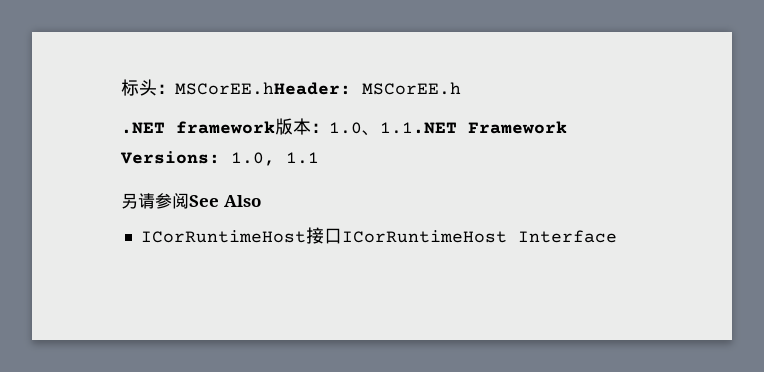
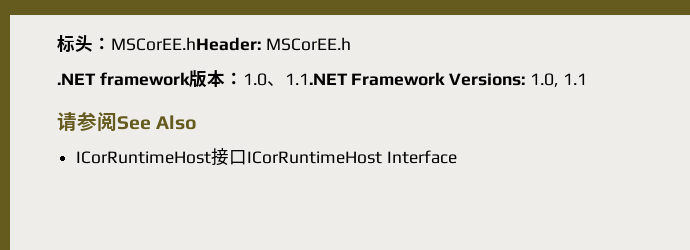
- 另请参阅See Also
+ 请参阅See Also

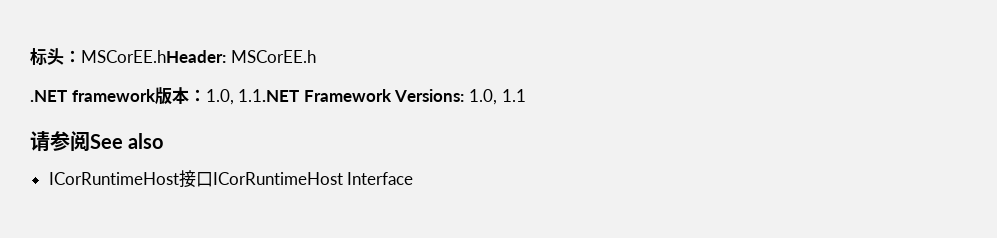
- .NET framework版本：1.0、1.1.NET Framework Versions: 1.0, 1.1
+ .NET framework版本：1.0, 1.1.NET Framework Versions: 1.0, 1.1
- 请参阅See Also
+ 请参阅See also

